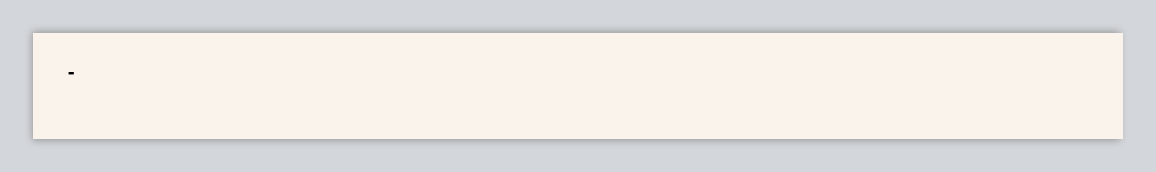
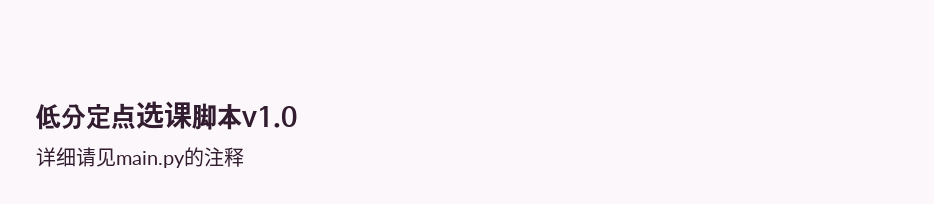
- -
+ 低分定点选课脚本v1.0
+ 详细请见main.py的注释

